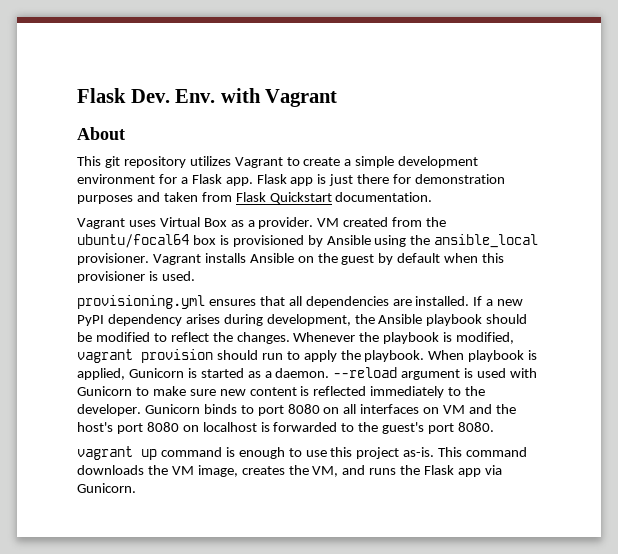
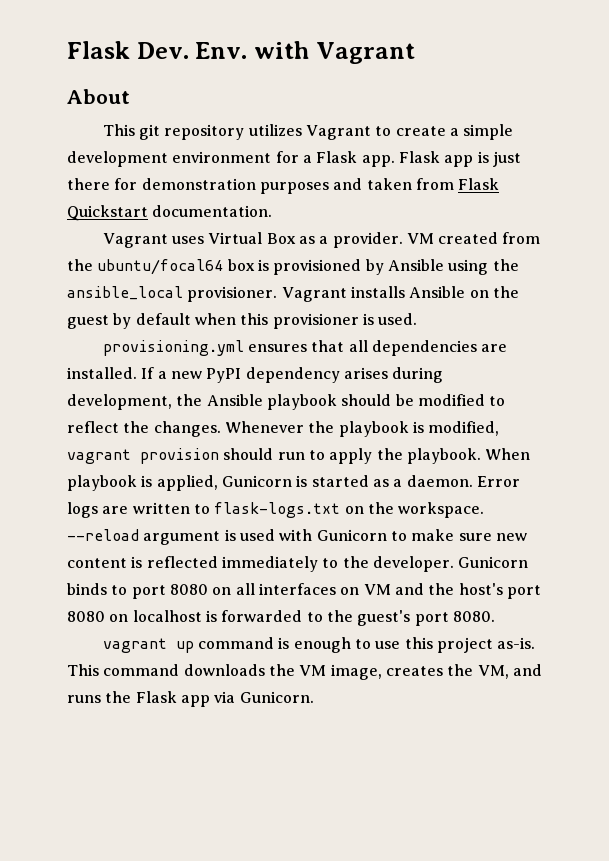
+ Error logs are written to flask-logs.txt on the workspace.

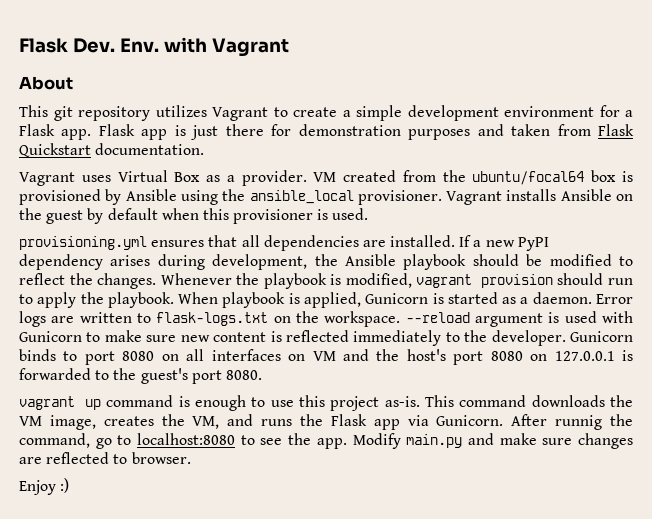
- Gunicorn binds to port 8080 on all interfaces on VM and the host's port 8080 on localhost is forwarded to the guest's port 8080.
+ Gunicorn binds to port 8080 on all interfaces on VM and the host's port 8080 on 127.0.0.1 is forwarded to the guest's port 8080.
+ After runnig the command, go to localhost:8080 to see the app. Modify main.py and make sure changes are reflected to browser.
+ Enjoy :)

